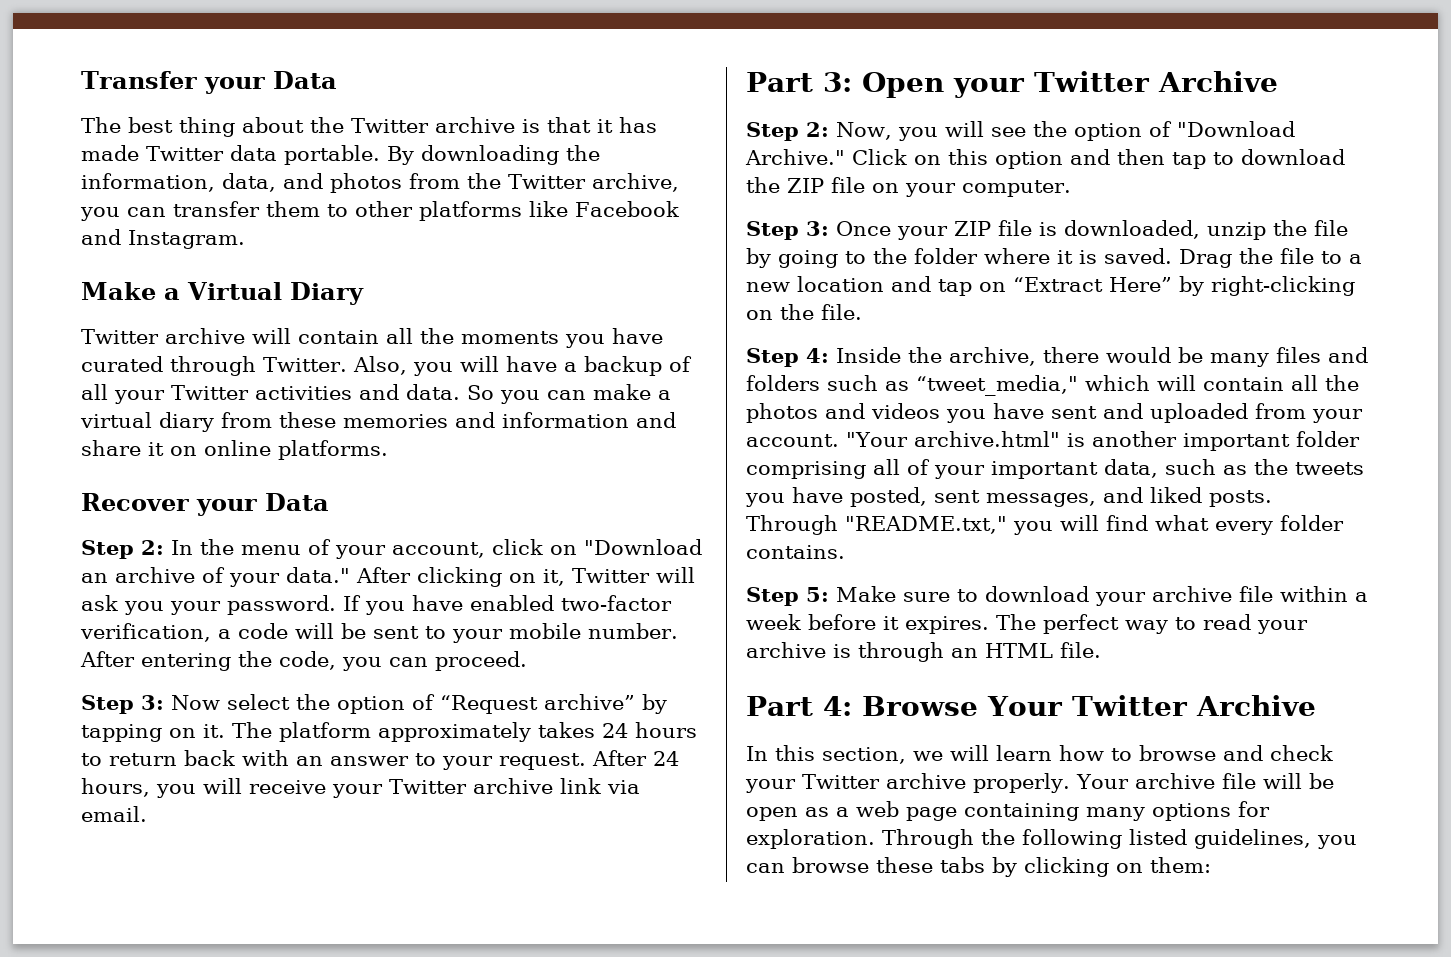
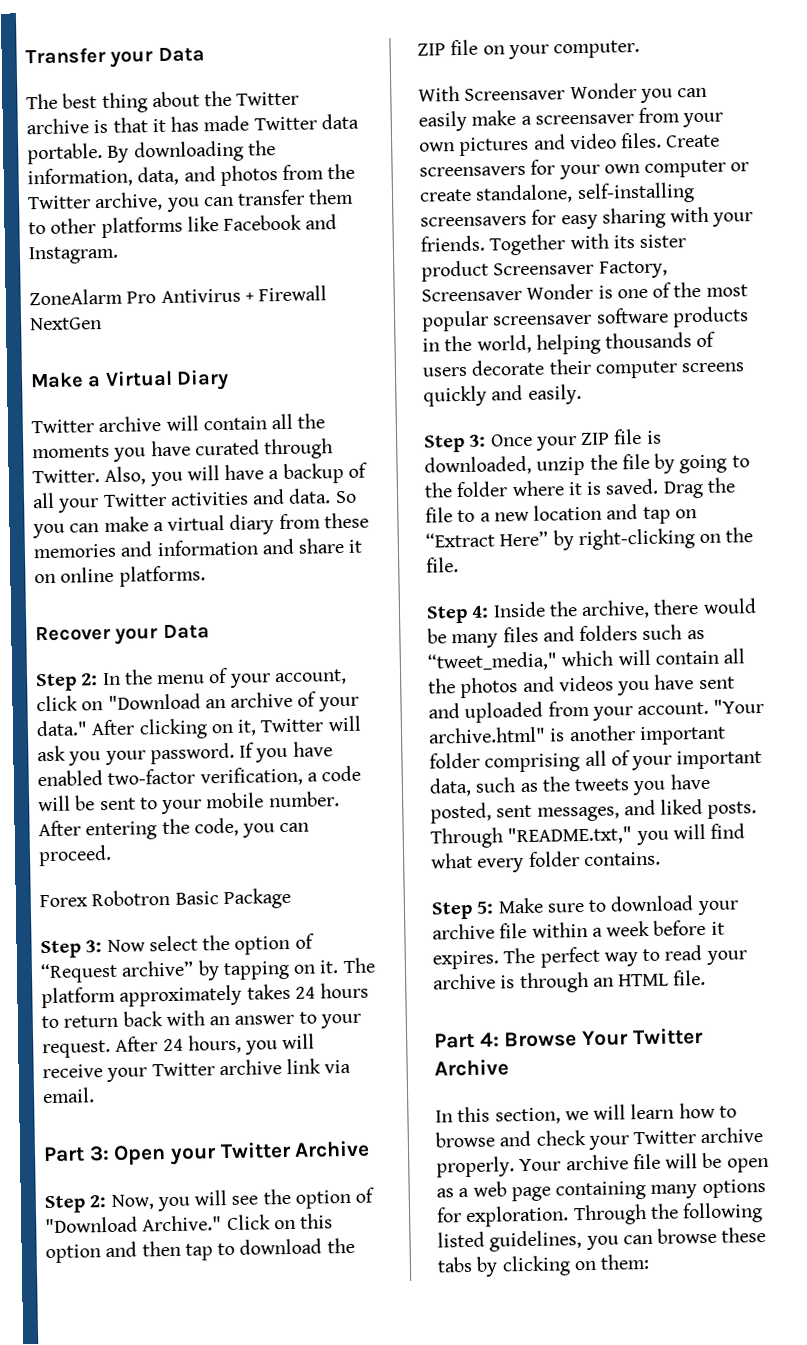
+ ZoneAlarm Pro Antivirus + Firewall NextGen
+ Forex Robotron Basic Package
+ With Screensaver Wonder you can easily make a screensaver from your own pictures and video files. Create screensavers for your own computer or create standalone, self-installing screensavers for easy sharing with your friends. Together with its sister product Screensaver Factory, Screensaver Wonder is one of the most popular screensaver software products in the world, helping thousands of users decorate their computer screens quickly and easily.

